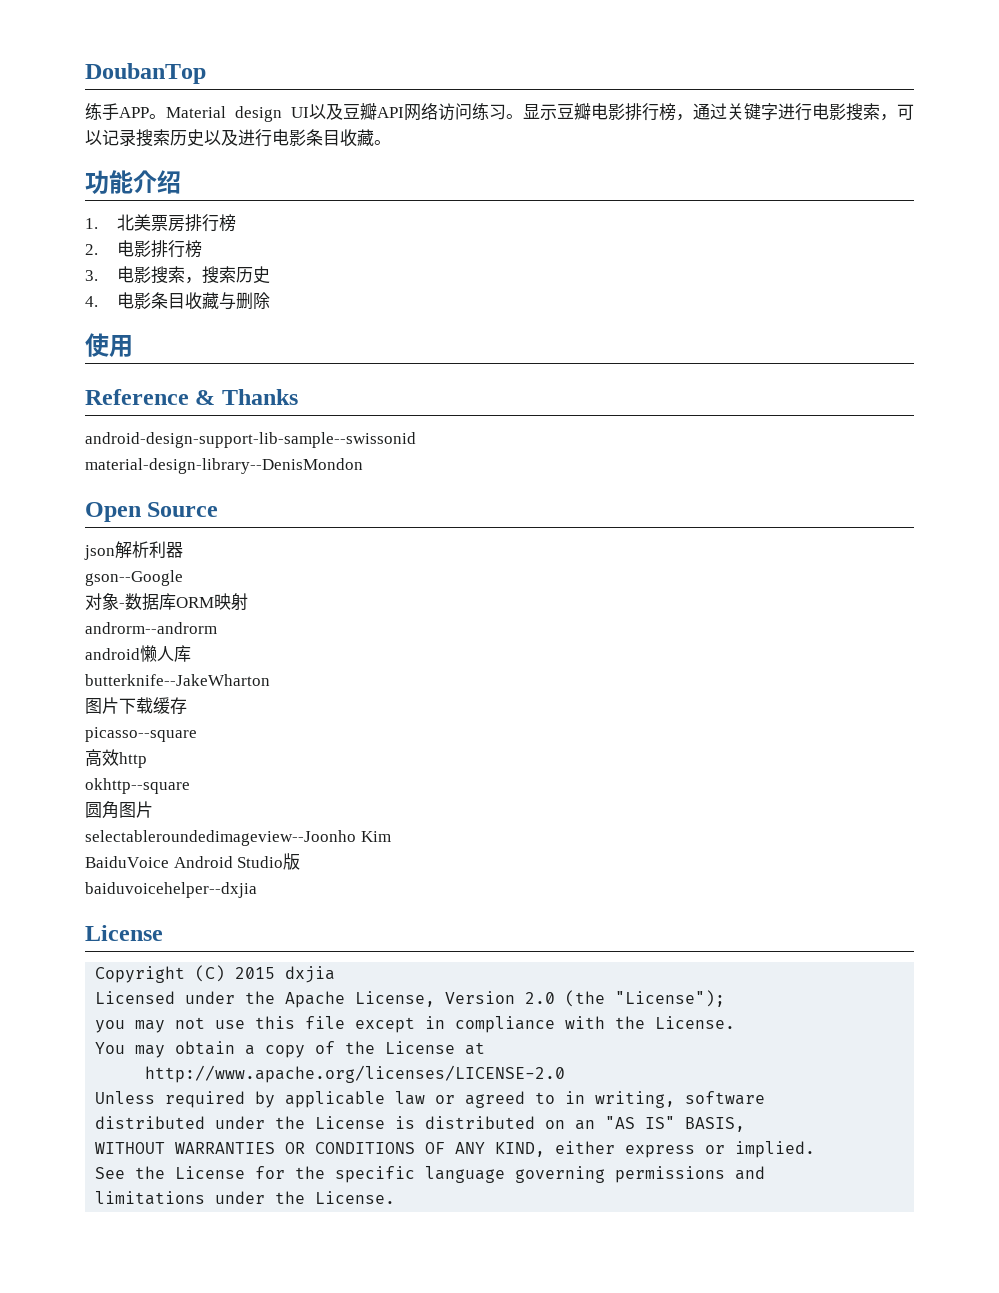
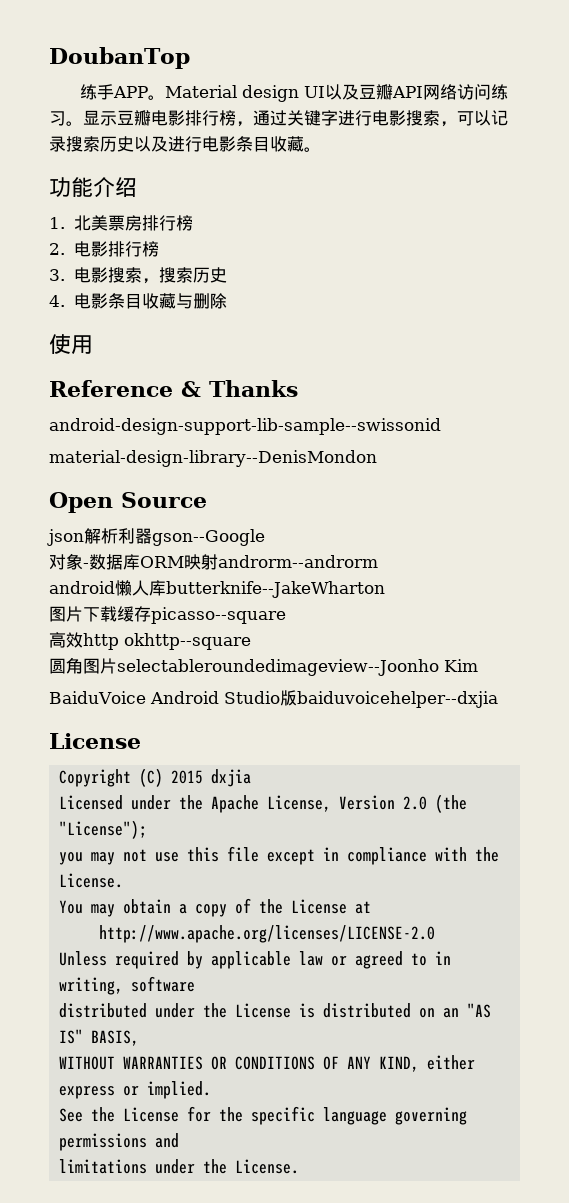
- json解析利器
- gson--Google
+ json解析利器gson--Google
- 对象-数据库ORM映射
- androrm--androrm
+ 对象-数据库ORM映射androrm--androrm
- android懒人库
- butterknife--JakeWharton
+ android懒人库butterknife--JakeWharton
- 图片下载缓存
- picasso--square
+ 图片下载缓存picasso--square
- 高效http
- okhttp--square
+ 高效http okhttp--square
- 圆角图片
- selectableroundedimageview--Joonho Kim
+ 圆角图片selectableroundedimageview--Joonho Kim
- BaiduVoice Android Studio版
- baiduvoicehelper--dxjia
+ BaiduVoice Android Studio版baiduvoicehelper--dxjia

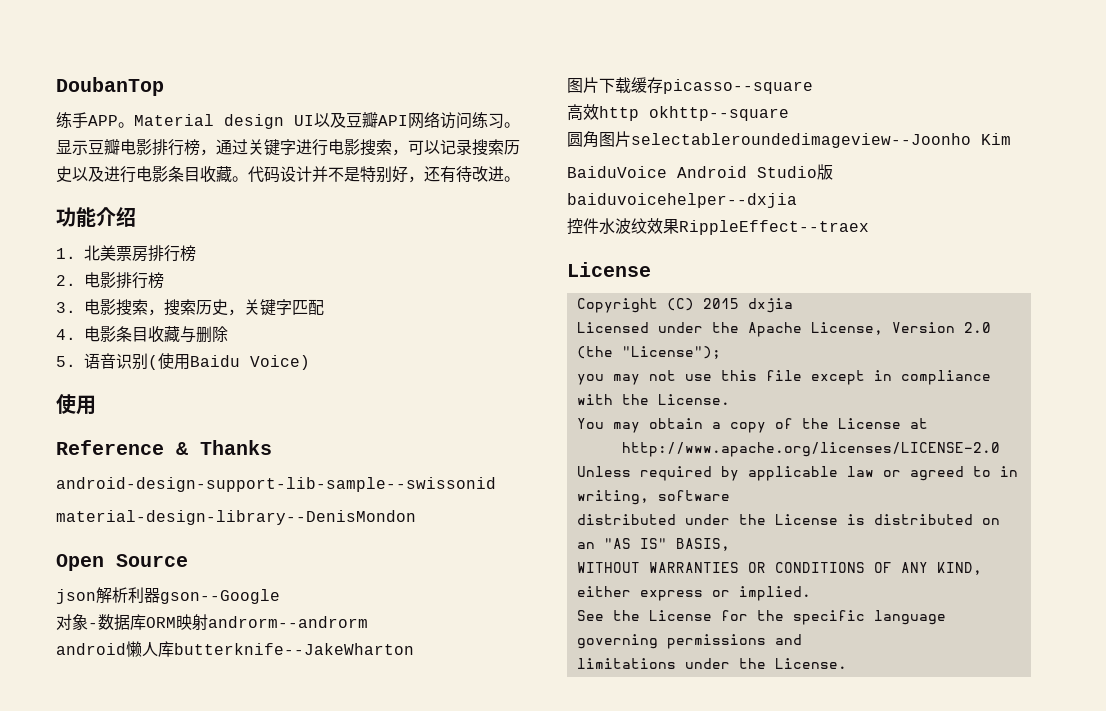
+ 代码设计并不是特别好，还有待改进。
- 3.电影搜索，搜索历史
+ 3.电影搜索，搜索历史，关键字匹配
+ 5.语音识别(使用Baidu Voice)
+ 控件水波纹效果RippleEffect--traex

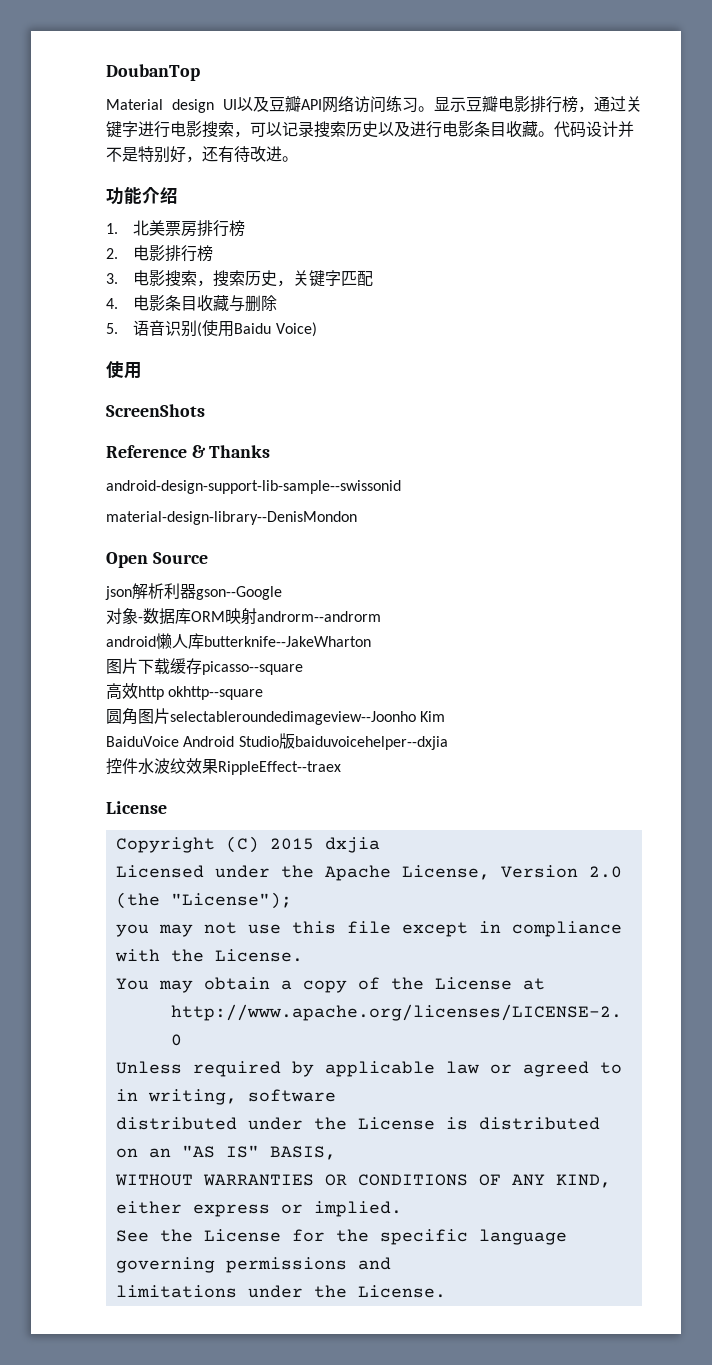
- 练手APP。
+ ScreenShots

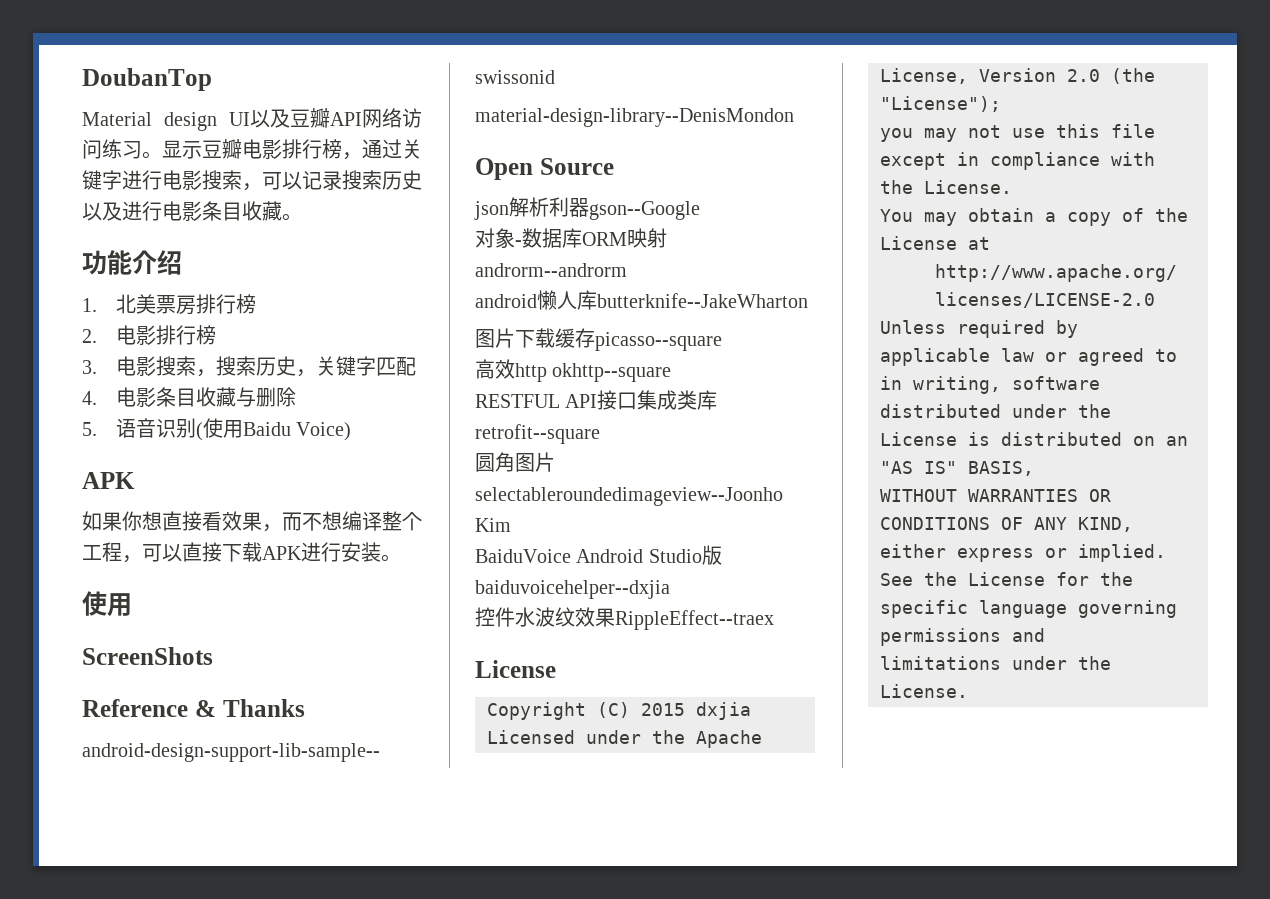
- 代码设计并不是特别好，还有待改进。
  5.语音识别(使用Baidu Voice)
+ APK
+ 如果你想直接看效果，而不想编译整个工程，可以直接下载APK进行安装。
+ RESTFUL API接口集成类库retrofit--square

